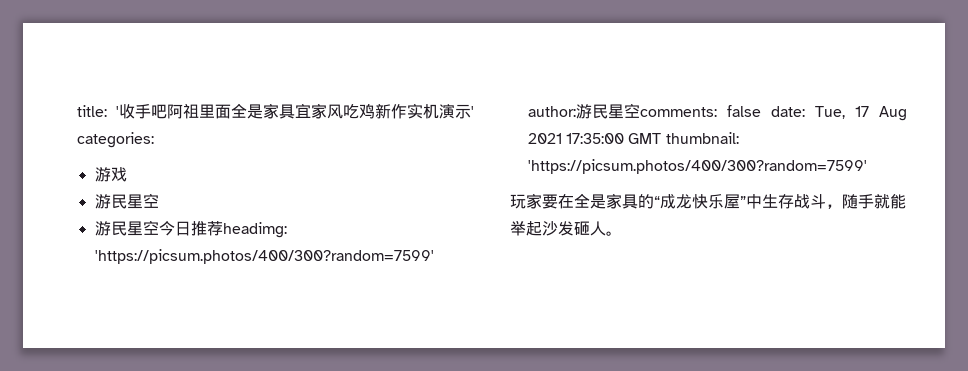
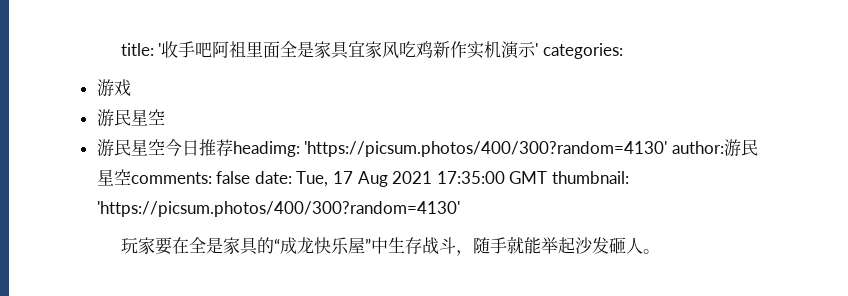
- 游民星空今日推荐headimg: 'https://picsum.photos/400/300?random=7599' author:游民星空comments: false date: Tue, 17 Aug 2021 17:35:00 GMT thumbnail: 'https://picsum.photos/400/300?random=7599'
+ 游民星空今日推荐headimg: 'https://picsum.photos/400/300?random=4130' author:游民星空comments: false date: Tue, 17 Aug 2021 17:35:00 GMT thumbnail: 'https://picsum.photos/400/300?random=4130'

